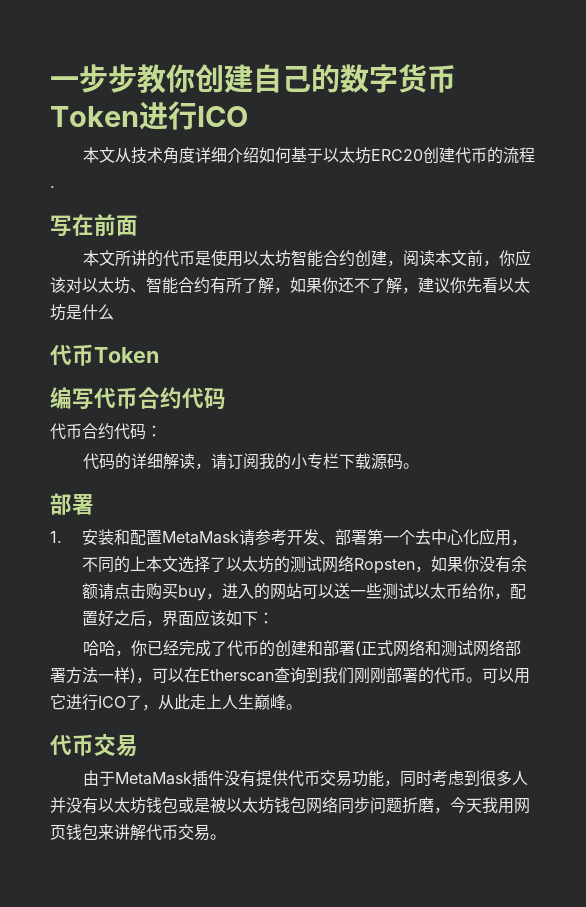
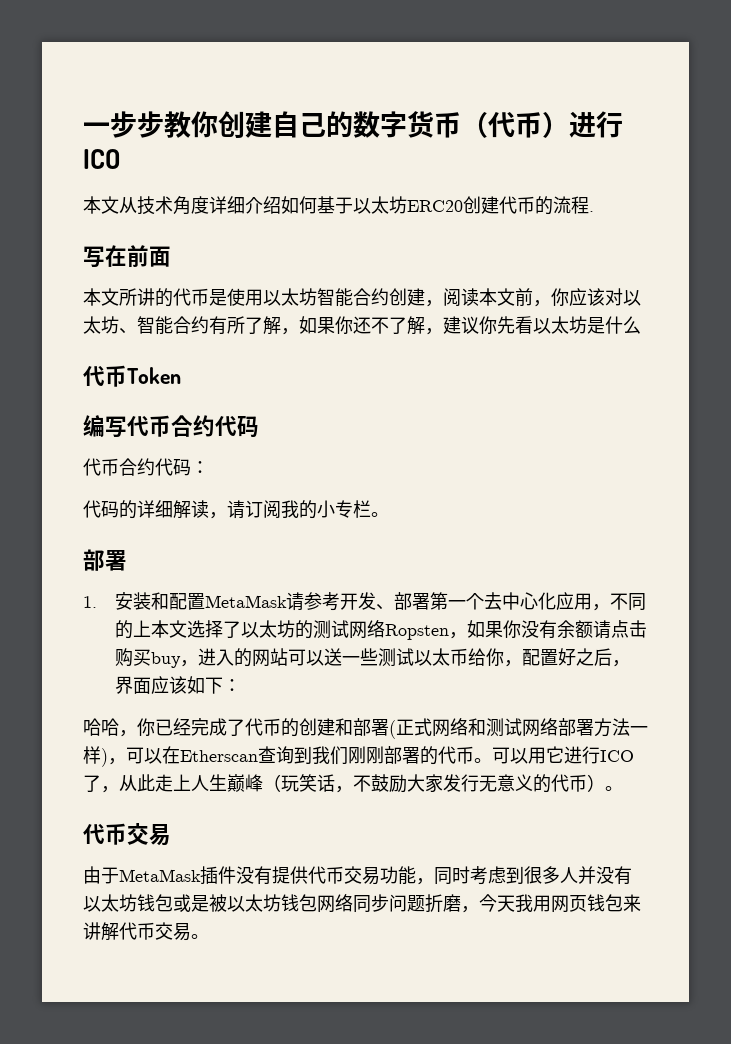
- 一步步教你创建自己的数字货币Token进行ICO
+ 一步步教你创建自己的数字货币（代币）进行ICO
- 代码的详细解读，请订阅我的小专栏下载源码。
+ 代码的详细解读，请订阅我的小专栏。
- 可以用它进行ICO了，从此走上人生巅峰。
+ 可以用它进行ICO了，从此走上人生巅峰（玩笑话，不鼓励大家发行无意义的代币）。

